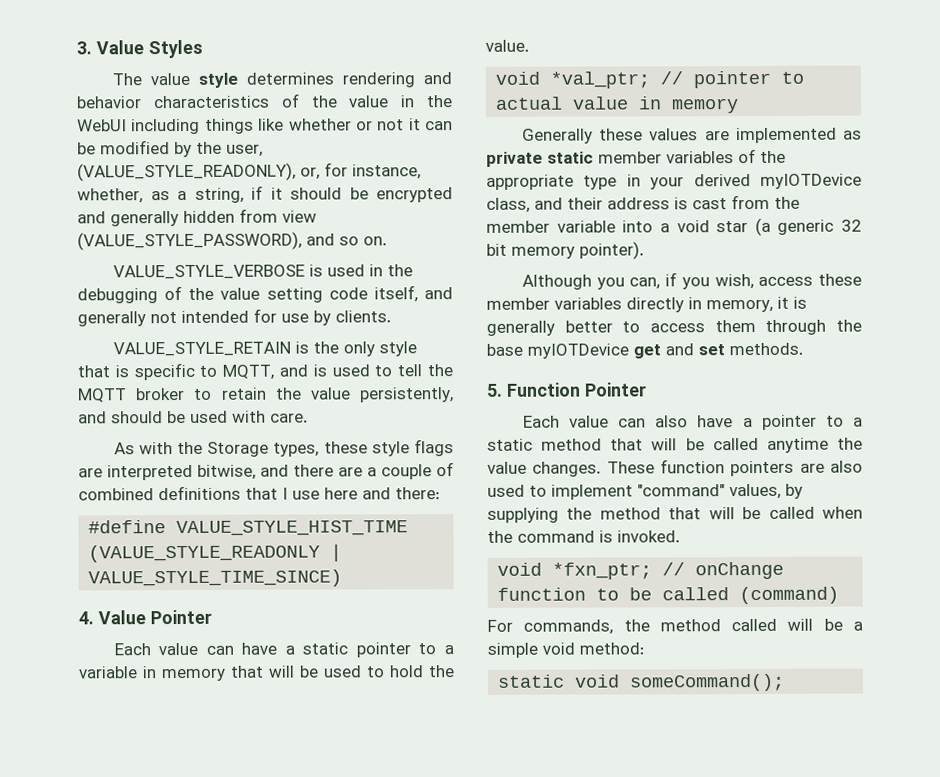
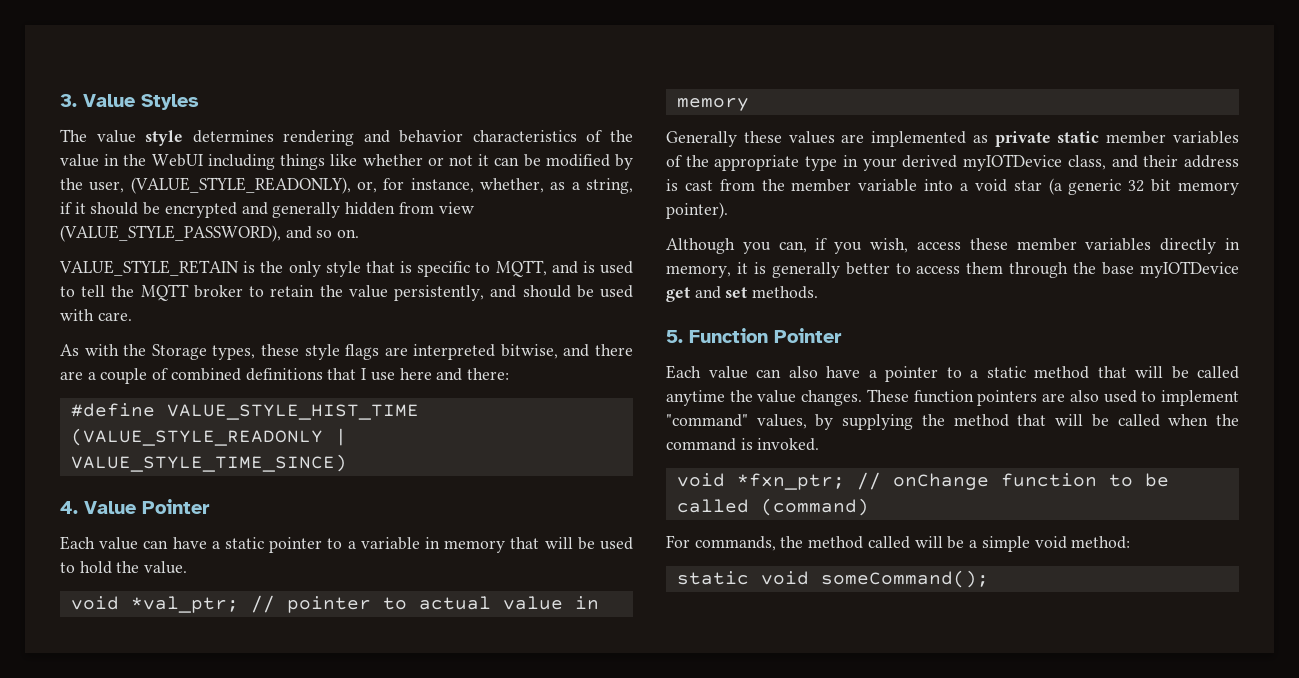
- VALUE_STYLE_VERBOSE is used in the debugging of the value setting code itself, and generally not intended for use by clients.

